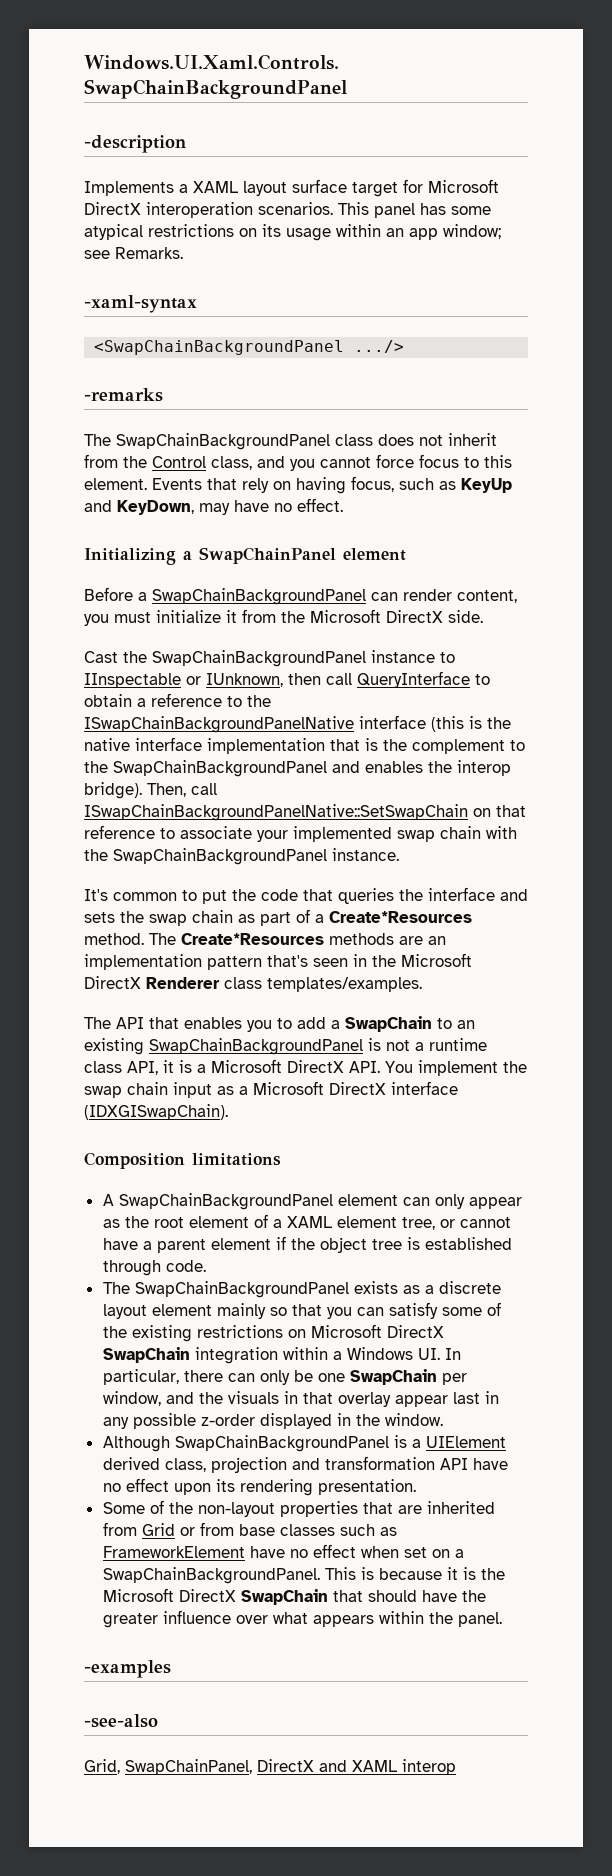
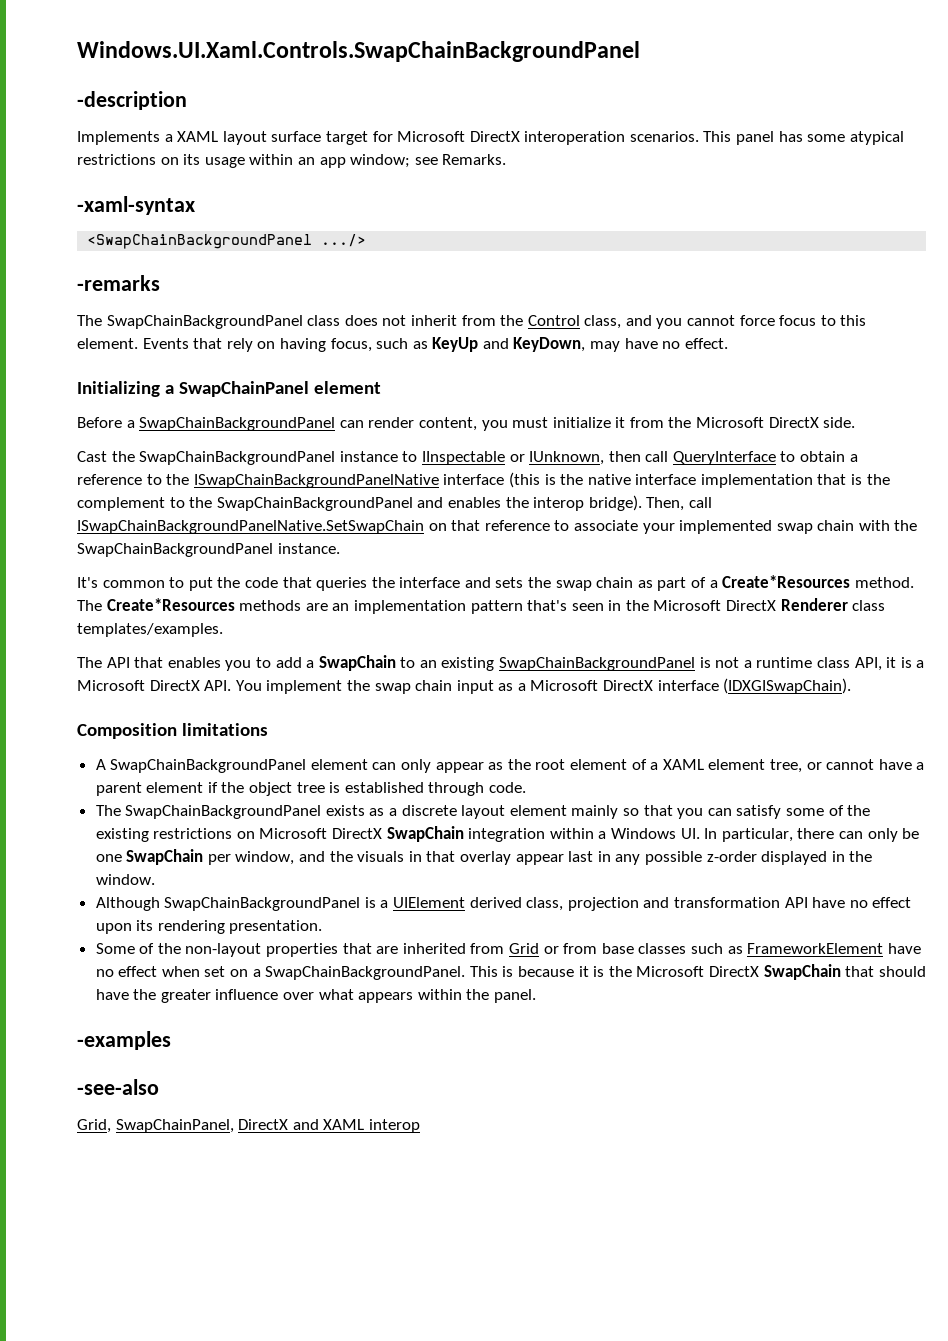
- Then, call ISwapChainBackgroundPanelNative::SetSwapChain on that reference to associate your implemented swap chain with the SwapChainBackgroundPanel instance.
+ Then, call ISwapChainBackgroundPanelNative.SetSwapChain on that reference to associate your implemented swap chain with the SwapChainBackgroundPanel instance.

